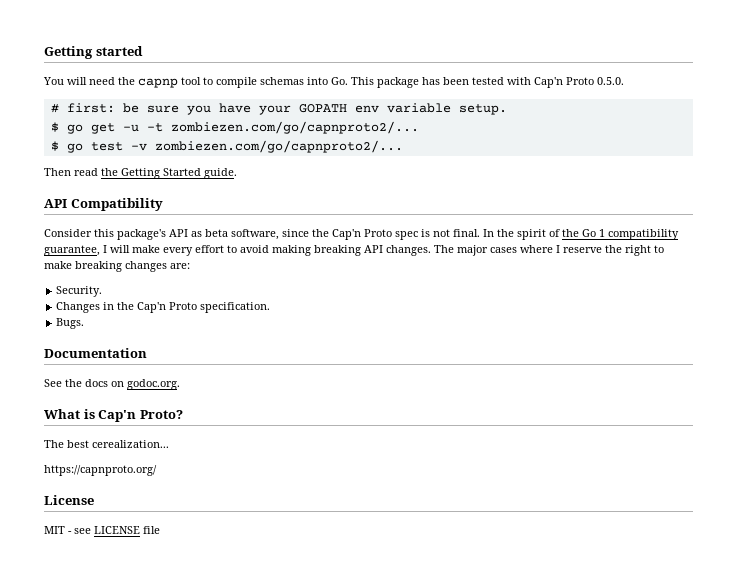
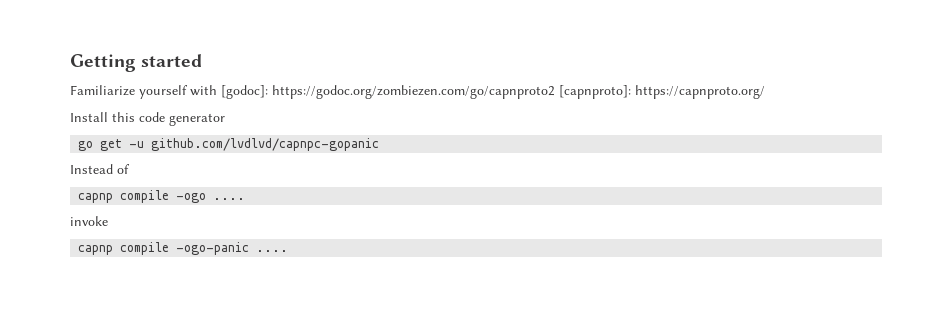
- You will need the capnp tool to compile schemas into Go. This package has been tested with Cap'n Proto 0.5.0.
- # first: be sure you have your GOPATH env variable setup.
- $ go get -u -t zombiezen.com/go/capnproto2/...
- $ go test -v zombiezen.com/go/capnproto2/...
- Then read the Getting Started guide.
- API Compatibility
- Consider this package's API as beta software, since the Cap'n Proto spec is not final. In the spirit of the Go 1 compatibility guarantee, I will make every effort to avoid making breaking API changes. The major cases where I reserve the right to make breaking changes are:
- Security.
- Changes in the Cap'n Proto specification.
- Bugs.
- Documentation
- See the docs on godoc.org.
- What is Cap'n Proto?
- The best cerealization...
- https://capnproto.org/
- License
- MIT - see LICENSE file
+ Familiarize yourself with [godoc]: https://godoc.org/zombiezen.com/go/capnproto2 [capnproto]: https://capnproto.org/
+ Install this code generator
+ go get -u github.com/lvdlvd/capnpc-gopanic
+ Instead of
+ capnp compile -ogo ....
+ invoke
+ capnp compile -ogo-panic ....

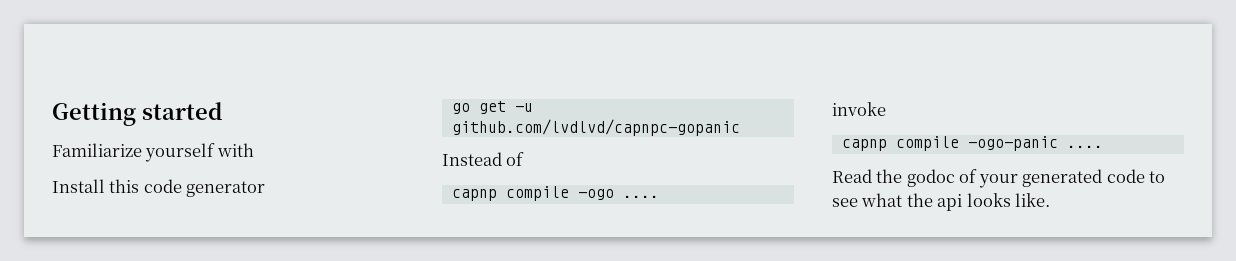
- Familiarize yourself with [godoc]: https://godoc.org/zombiezen.com/go/capnproto2 [capnproto]: https://capnproto.org/
+ Familiarize yourself with
+ Read the godoc of your generated code to see what the api looks like.

